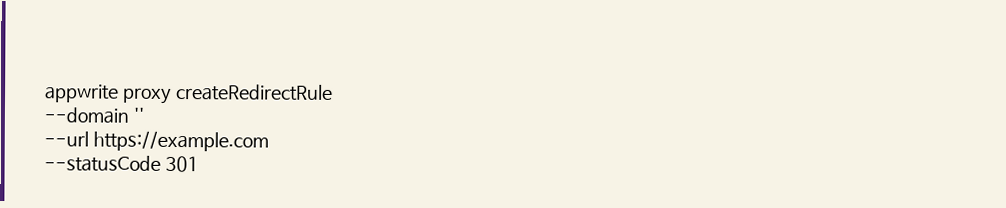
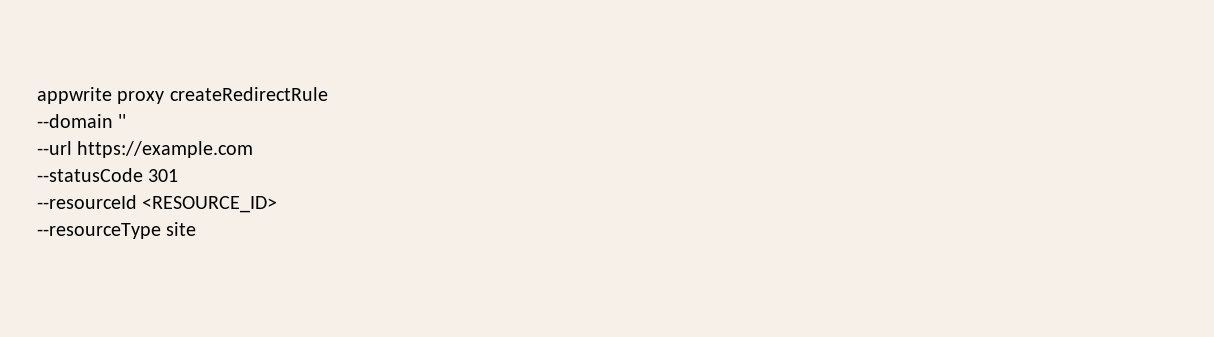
+ --resourceId <RESOURCE_ID>
+ --resourceType site

